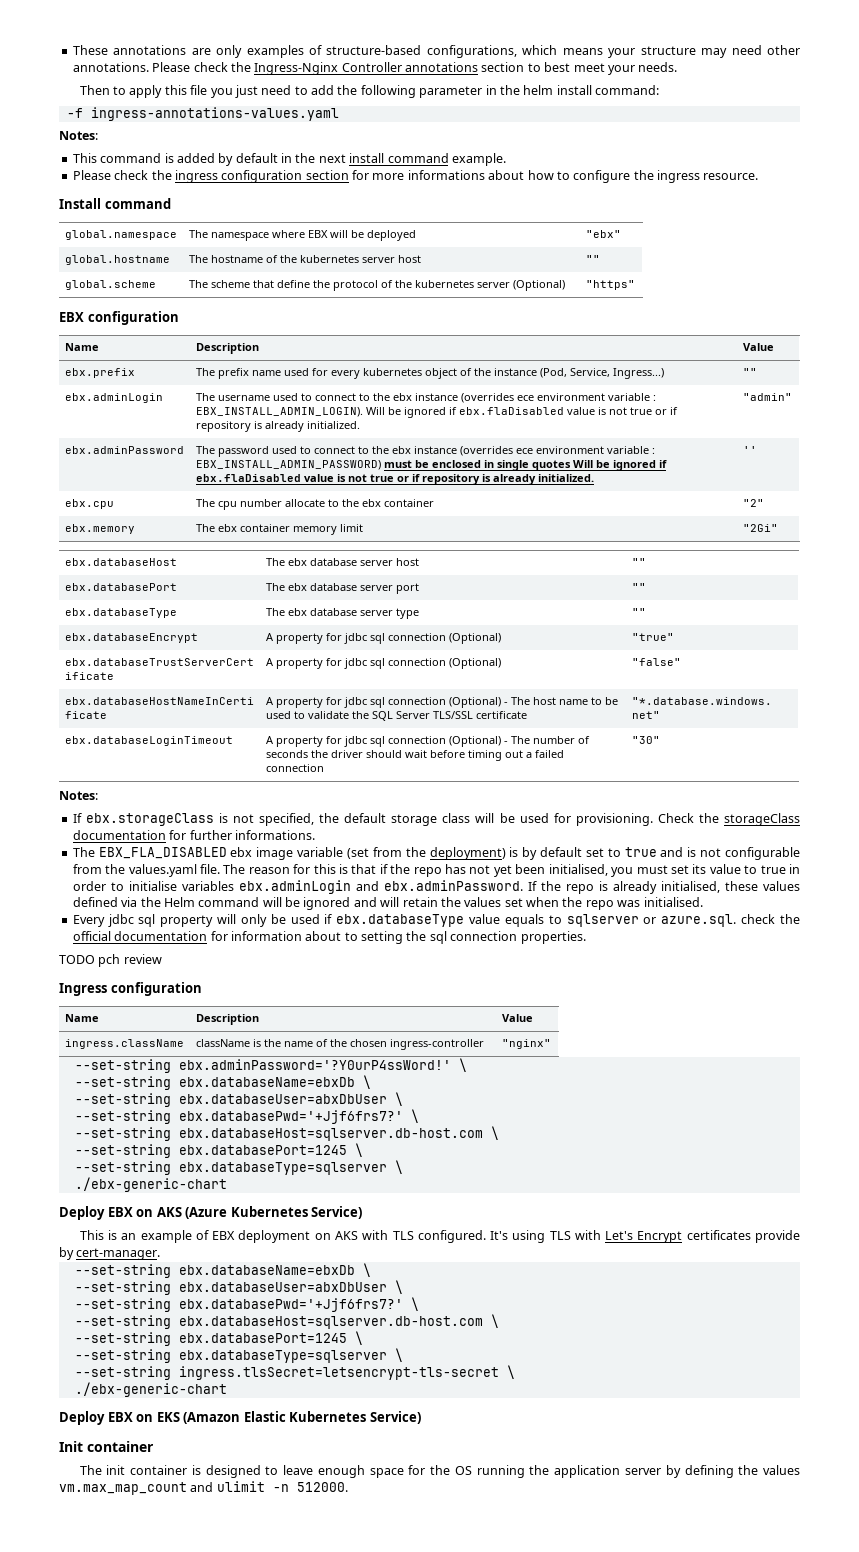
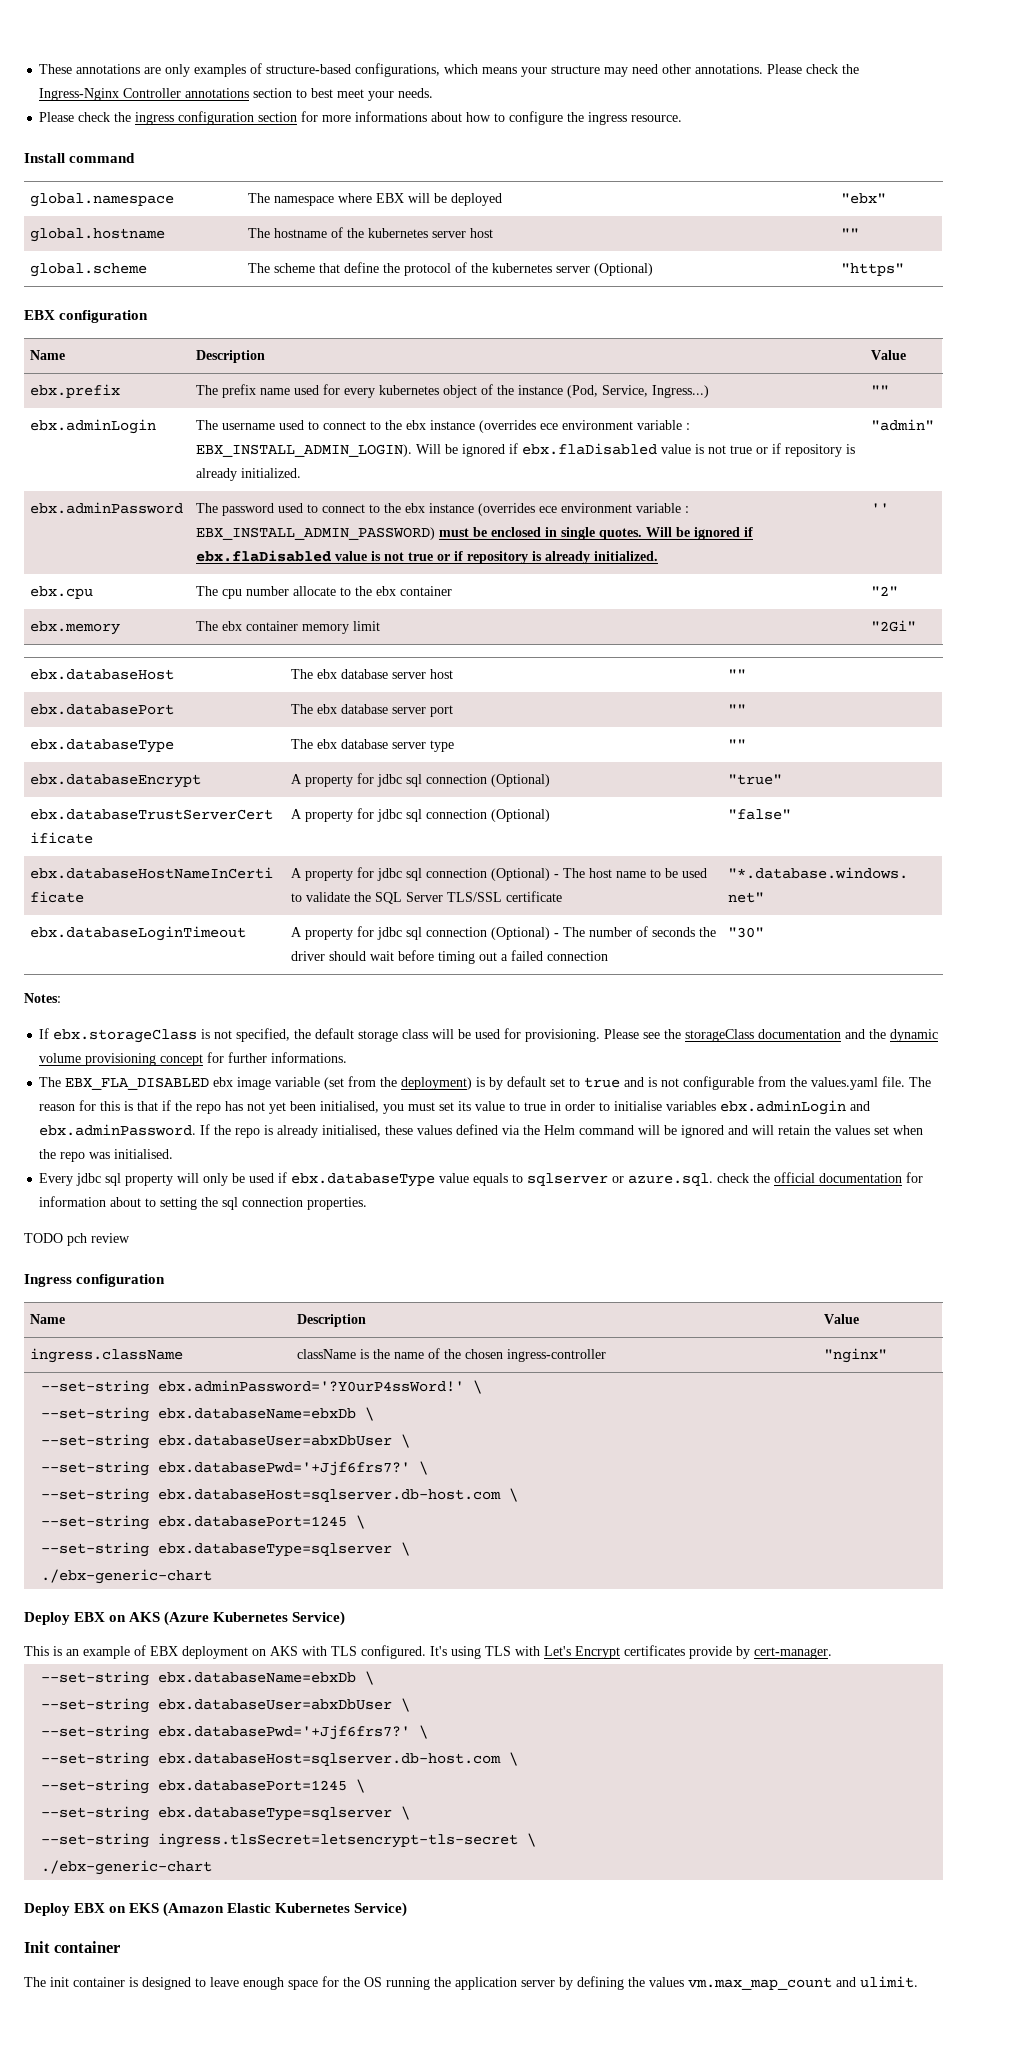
- Then to apply this file you just need to add the following parameter in the helm install command:
- -f ingress-annotations-values.yaml
- Notes:
- This command is added by default in the next install command example.
- ebx.adminPassword | The password used to connect to the ebx instance (overrides ece environment variable : EBX_INSTALL_ADMIN_PASSWORD) must be enclosed in single quotes Will be ignored if ebx.flaDisabled value is not true or if repository is already initialized. | ''
+ ebx.adminPassword | The password used to connect to the ebx instance (overrides ece environment variable : EBX_INSTALL_ADMIN_PASSWORD) must be enclosed in single quotes. Will be ignored if ebx.flaDisabled value is not true or if repository is already initialized. | ''
- Check the storageClass documentation for further informations.
+ Please see the storageClass documentation and the dynamic volume provisioning concept for further informations.
- The init container is designed to leave enough space for the OS running the application server by defining the values vm.max_map_count and ulimit -n 512000.
+ The init container is designed to leave enough space for the OS running the application server by defining the values vm.max_map_count and ulimit.

